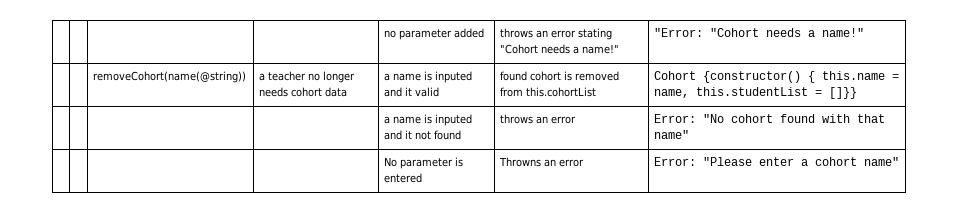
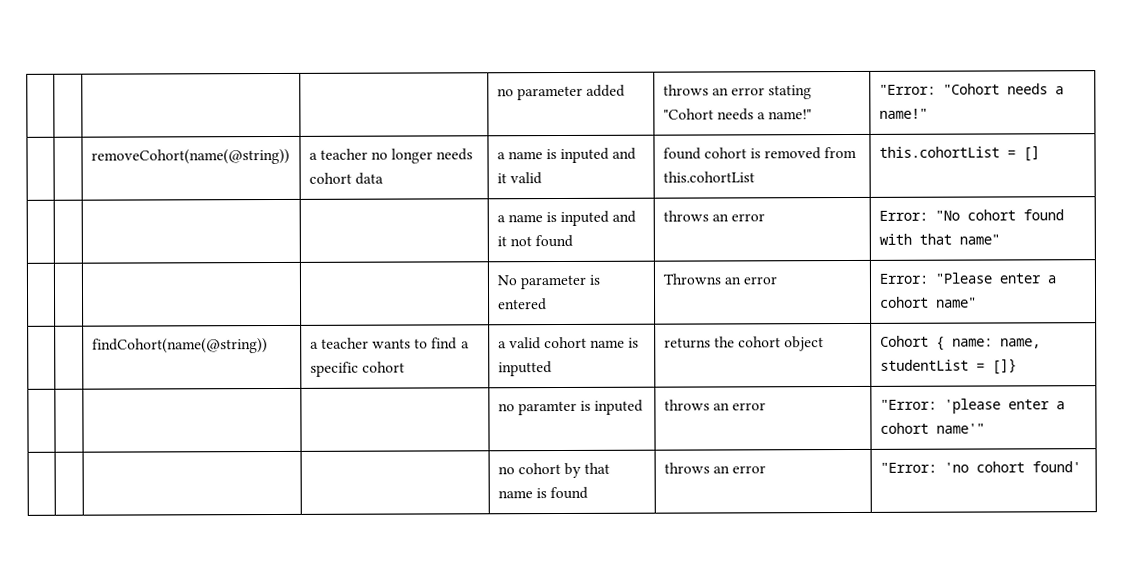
- | | removeCohort(name(@string)) | a teacher no longer needs cohort data | a name is inputed and it valid | found cohort is removed from this.cohortList | Cohort {constructor() { this.name = name, this.studentList = []}}
+ | | removeCohort(name(@string)) | a teacher no longer needs cohort data | a name is inputed and it valid | found cohort is removed from this.cohortList | this.cohortList = []
+ | | findCohort(name(@string)) | a teacher wants to find a specific cohort | a valid cohort name is inputted | returns the cohort object | Cohort { name: name, studentList = []}
+ | | | | no paramter is inputed | throws an error | "Error: 'please enter a cohort name'"
+ | | | | no cohort by that name is found | throws an error | "Error: 'no cohort found'

